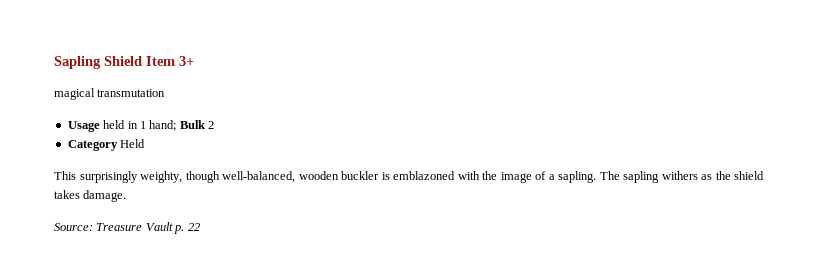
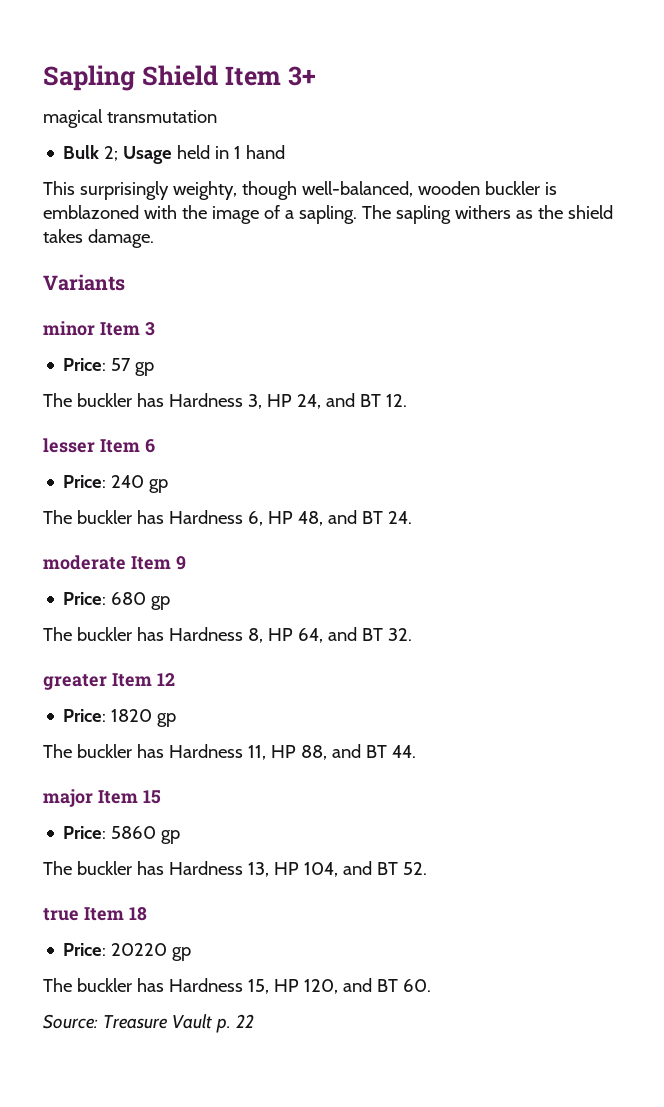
- Usage held in 1 hand; Bulk 2
- Category Held
+ Bulk 2; Usage held in 1 hand
+ Variants
+ minor Item 3
+ Price: 57 gp
+ The buckler has Hardness 3, HP 24, and BT 12.
+ lesser Item 6
+ Price: 240 gp
+ The buckler has Hardness 6, HP 48, and BT 24.
+ moderate Item 9
+ Price: 680 gp
+ The buckler has Hardness 8, HP 64, and BT 32.
+ greater Item 12
+ Price: 1820 gp
+ The buckler has Hardness 11, HP 88, and BT 44.
+ major Item 15
+ Price: 5860 gp
+ The buckler has Hardness 13, HP 104, and BT 52.
+ true Item 18
+ Price: 20220 gp
+ The buckler has Hardness 15, HP 120, and BT 60.

